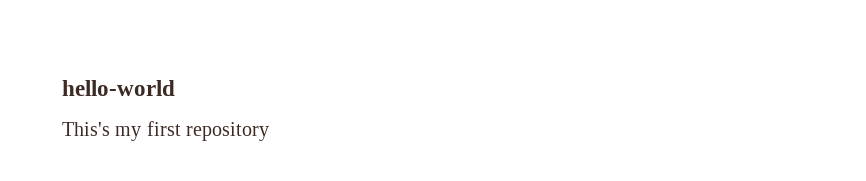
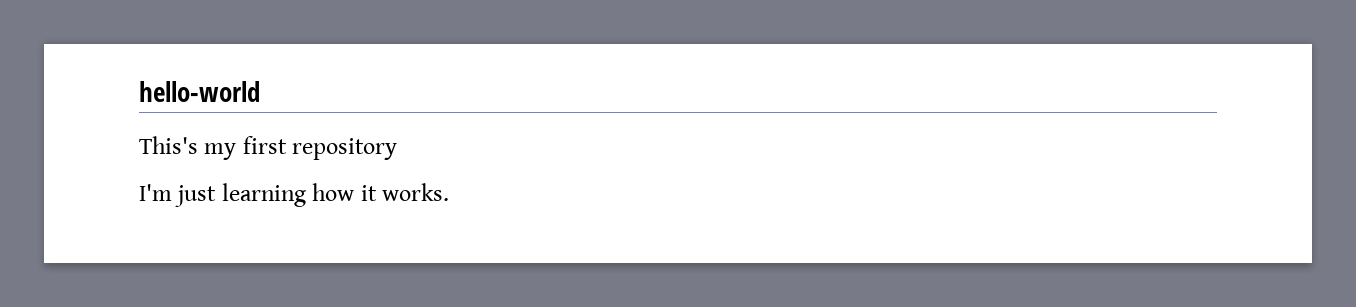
+ I'm just learning how it works.

